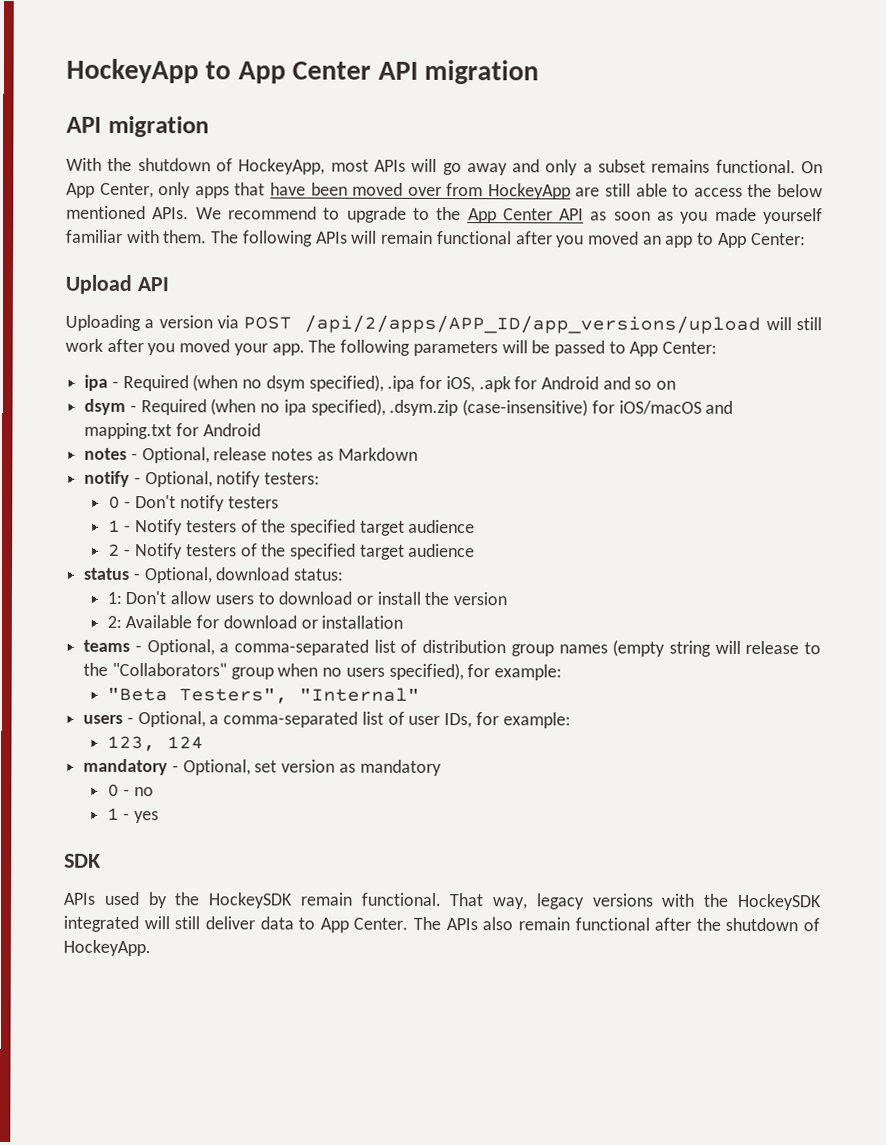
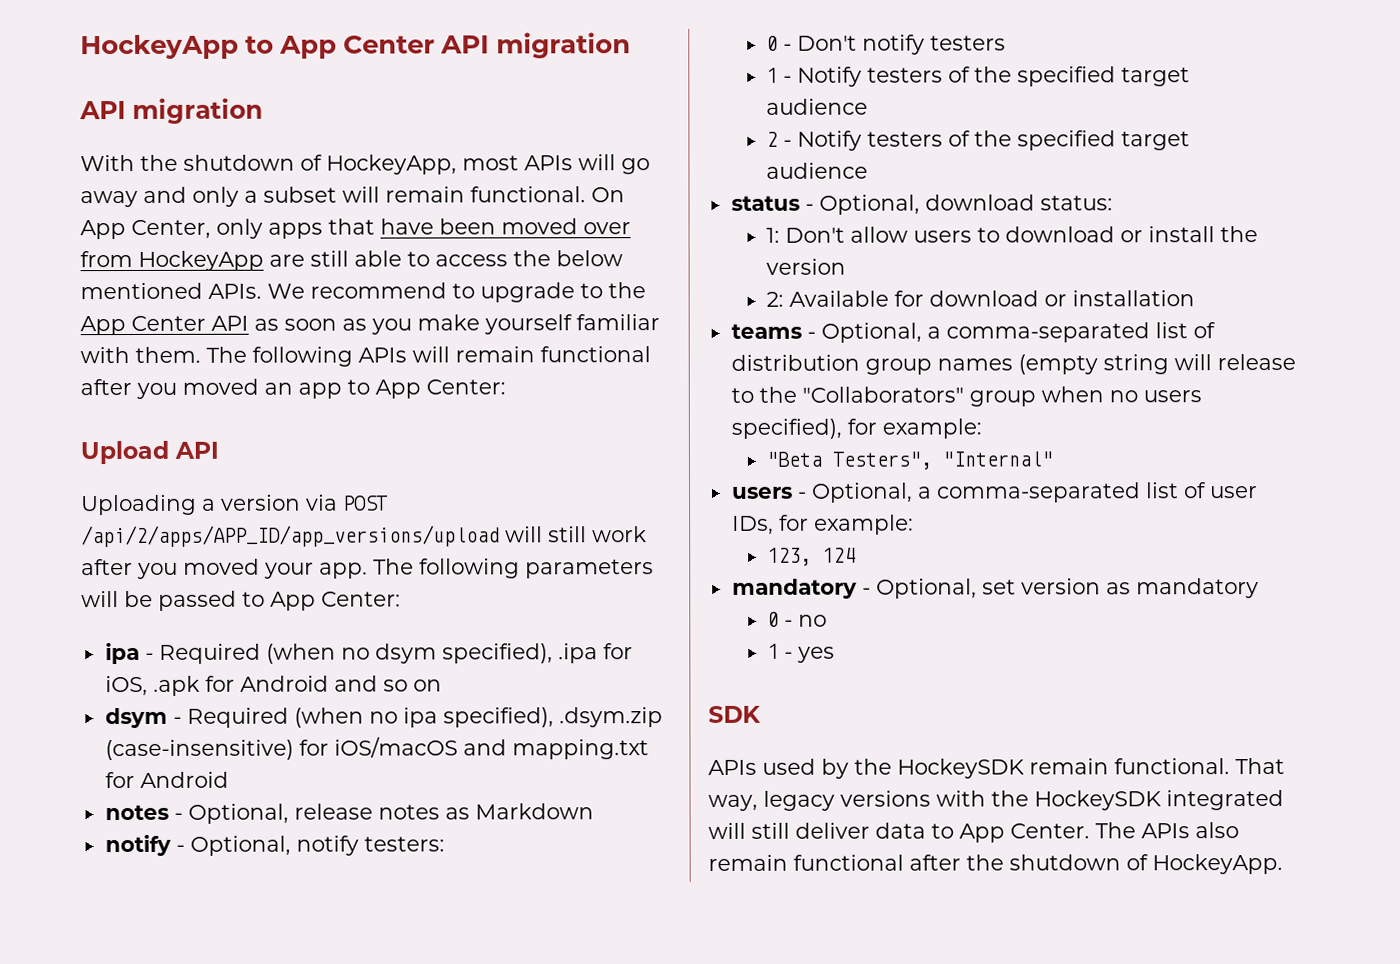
- With the shutdown of HockeyApp, most APIs will go away and only a subset remains functional.
+ With the shutdown of HockeyApp, most APIs will go away and only a subset will remain functional.
- We recommend to upgrade to the App Center API as soon as you made yourself familiar with them.
+ We recommend to upgrade to the App Center API as soon as you make yourself familiar with them.

